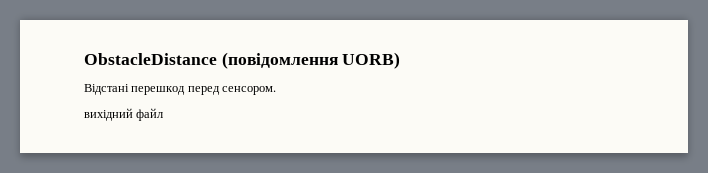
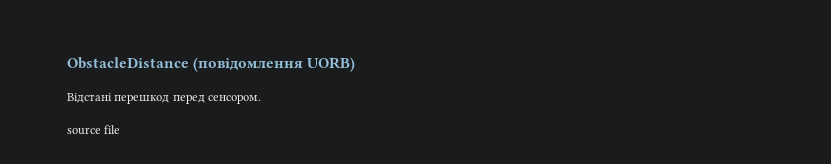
- вихідний файл
+ source file

